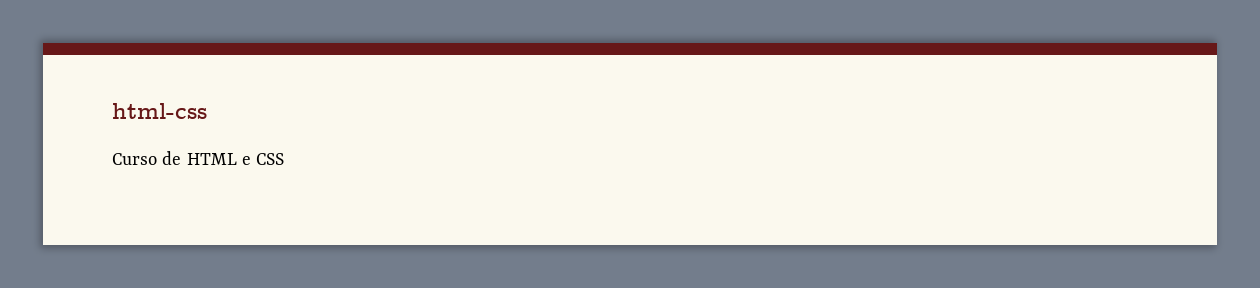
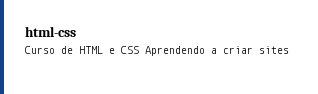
- Curso de HTML e CSS
+ Curso de HTML e CSS Aprendendo a criar sites

